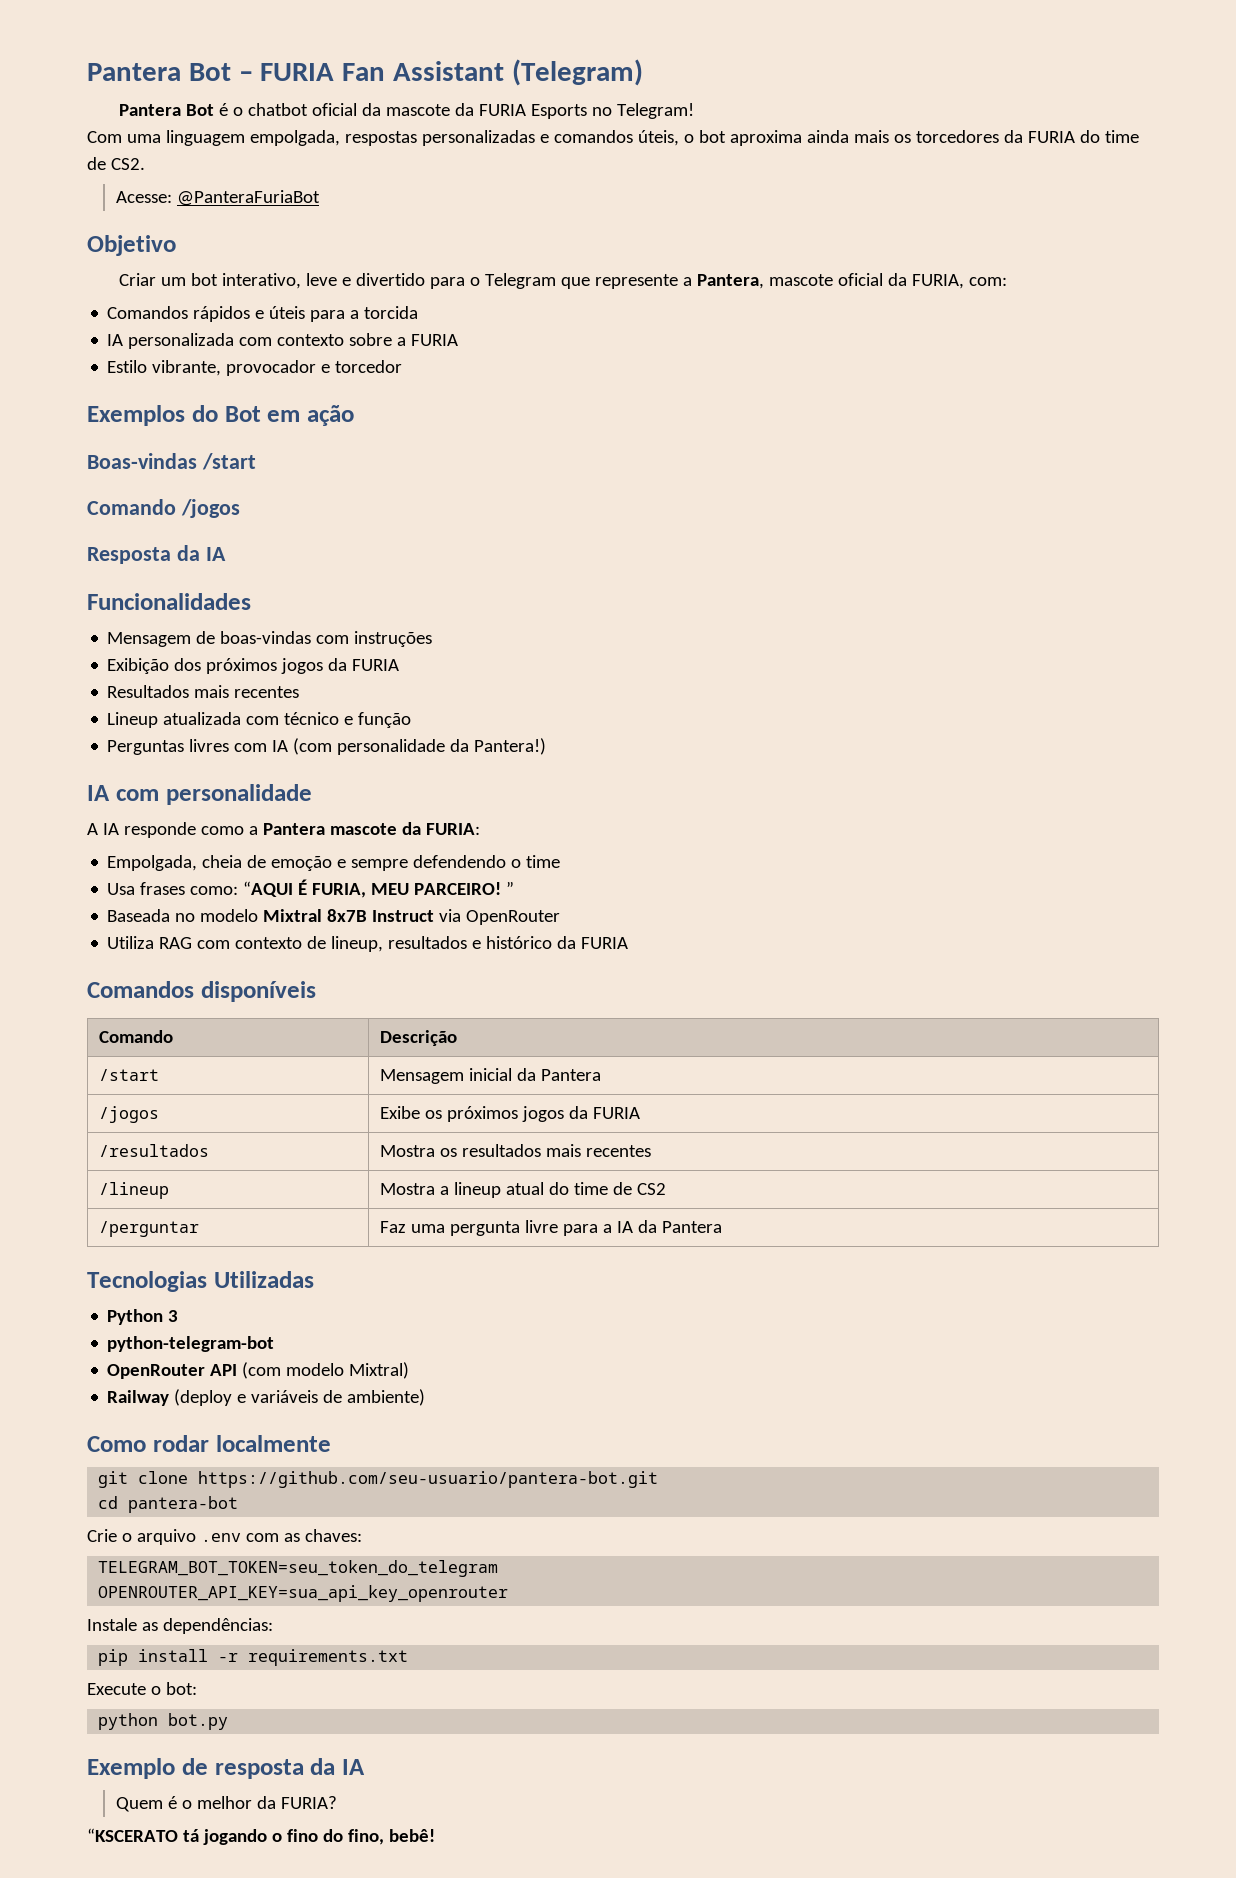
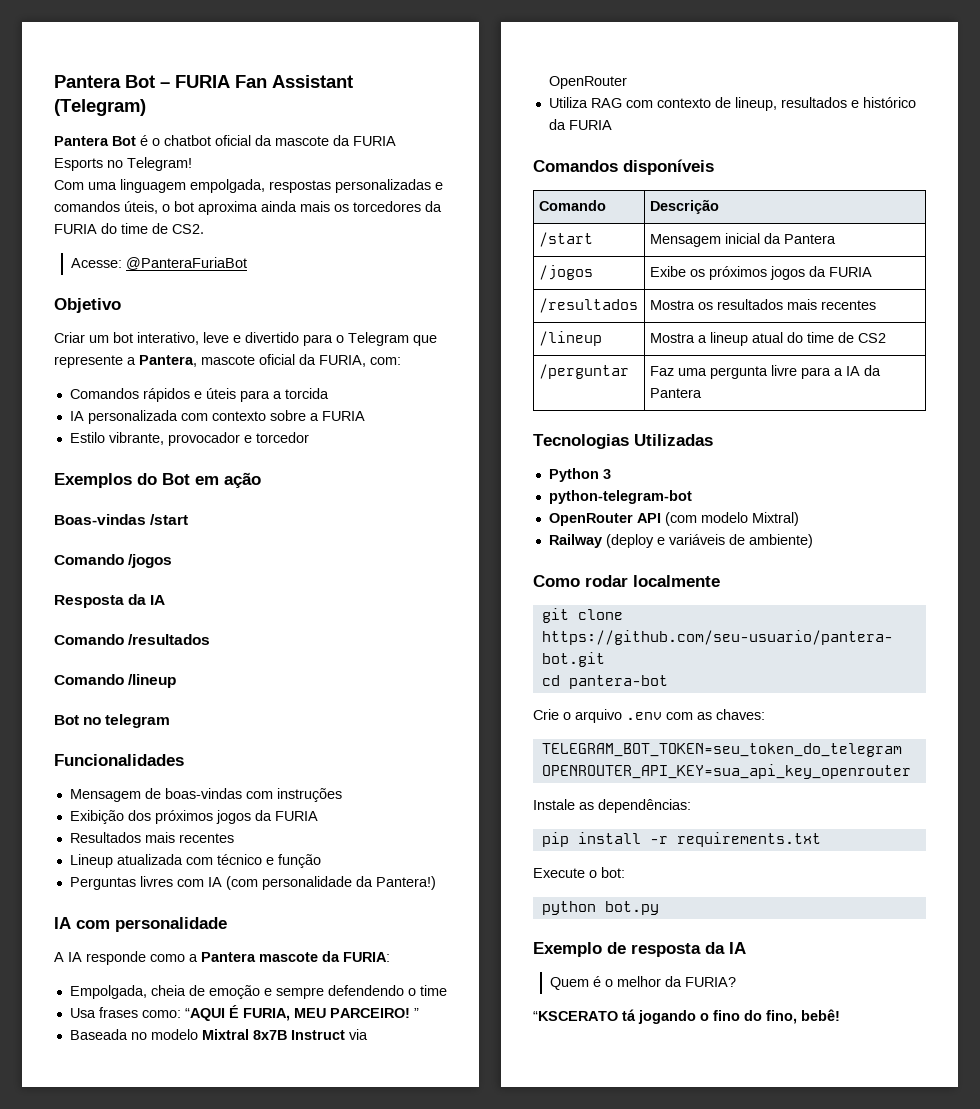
+ Comando /resultados
+ Comando /lineup
+ Bot no telegram

